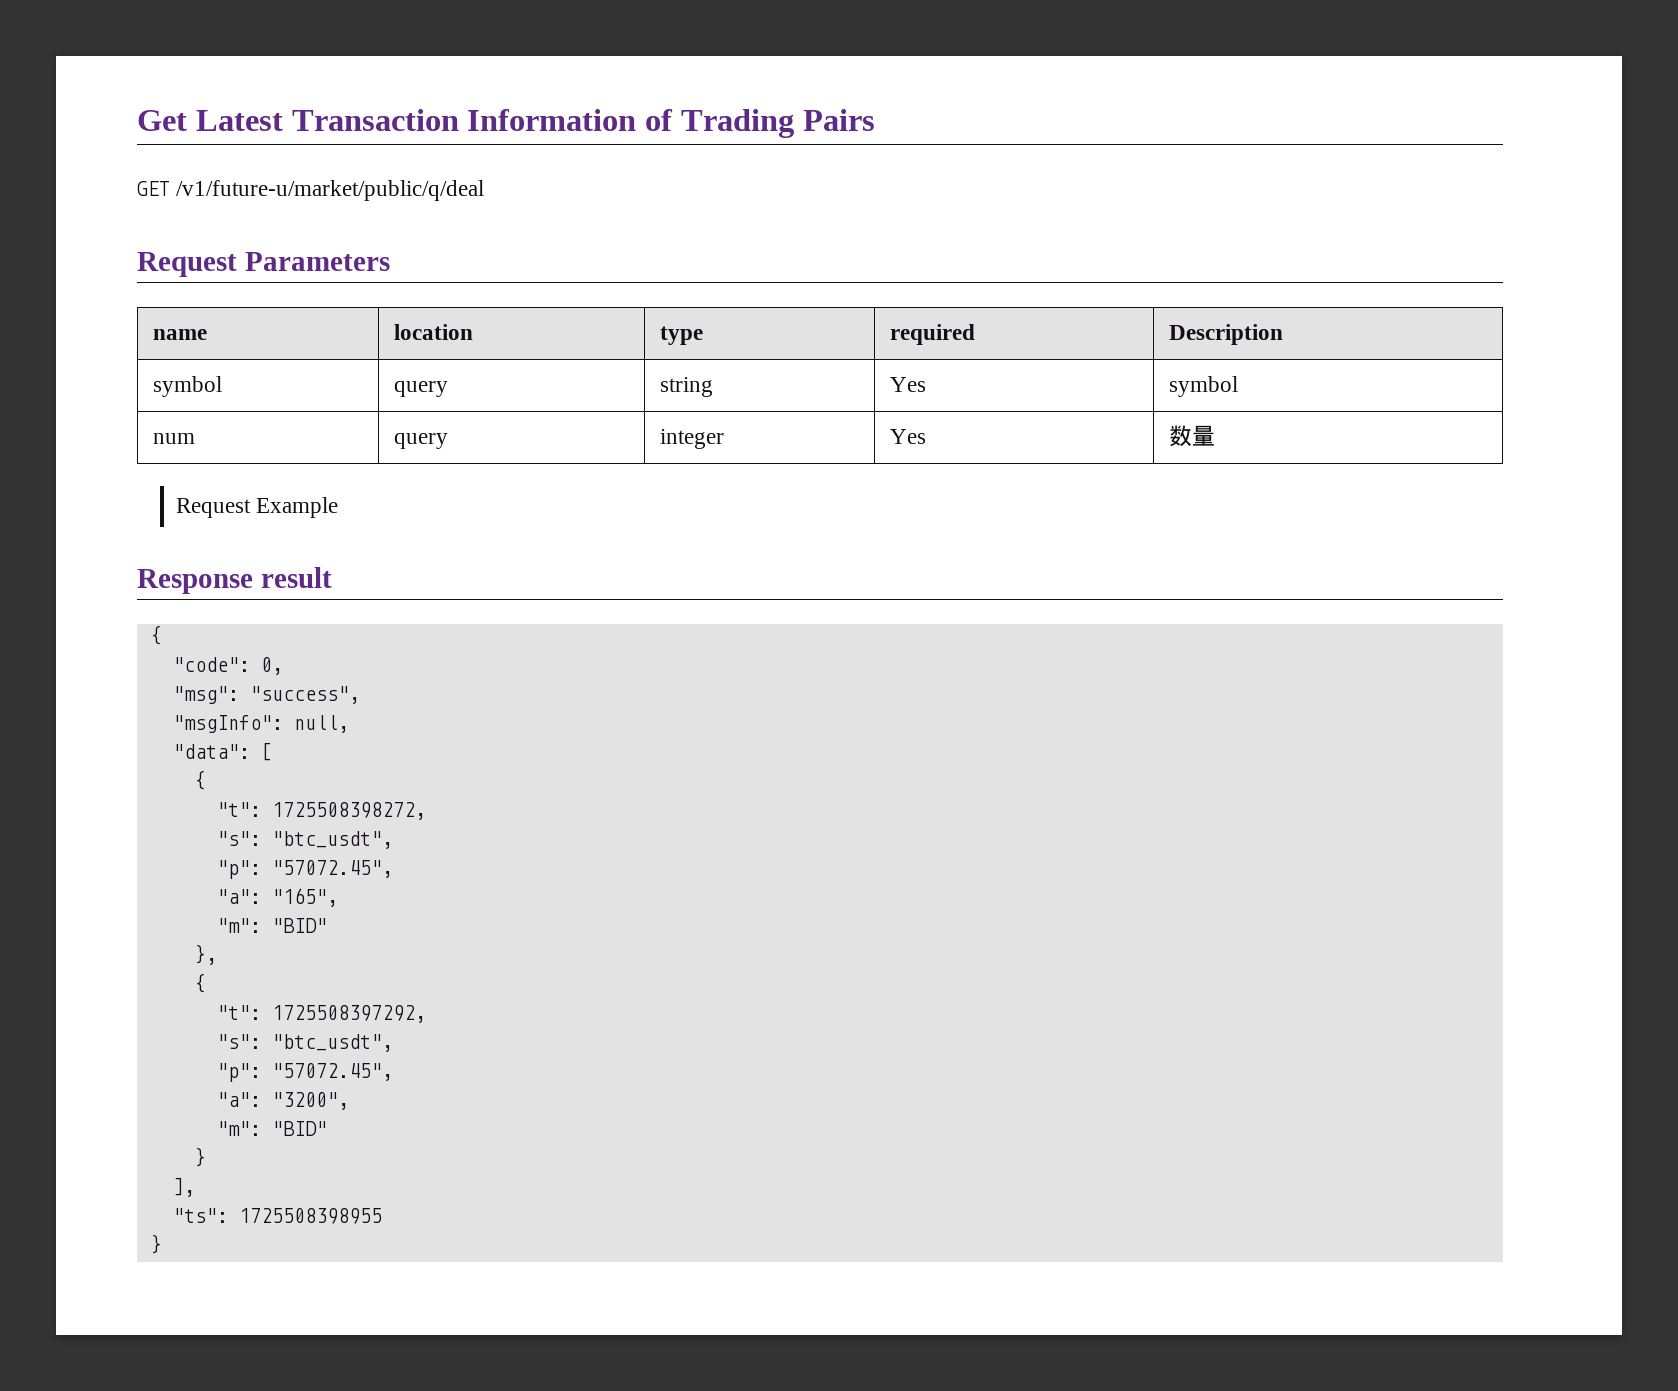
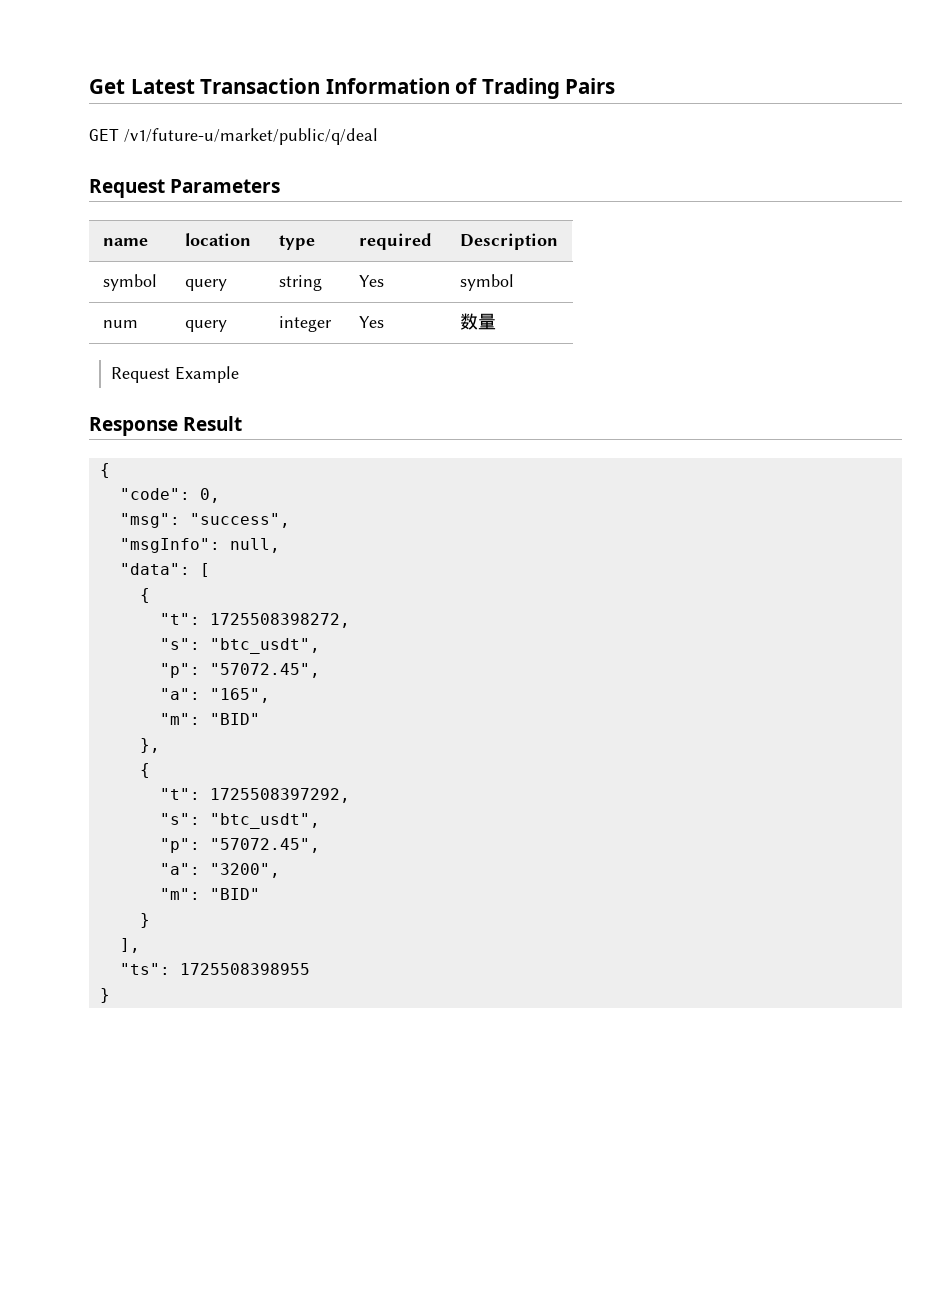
- Response result
+ Response Result

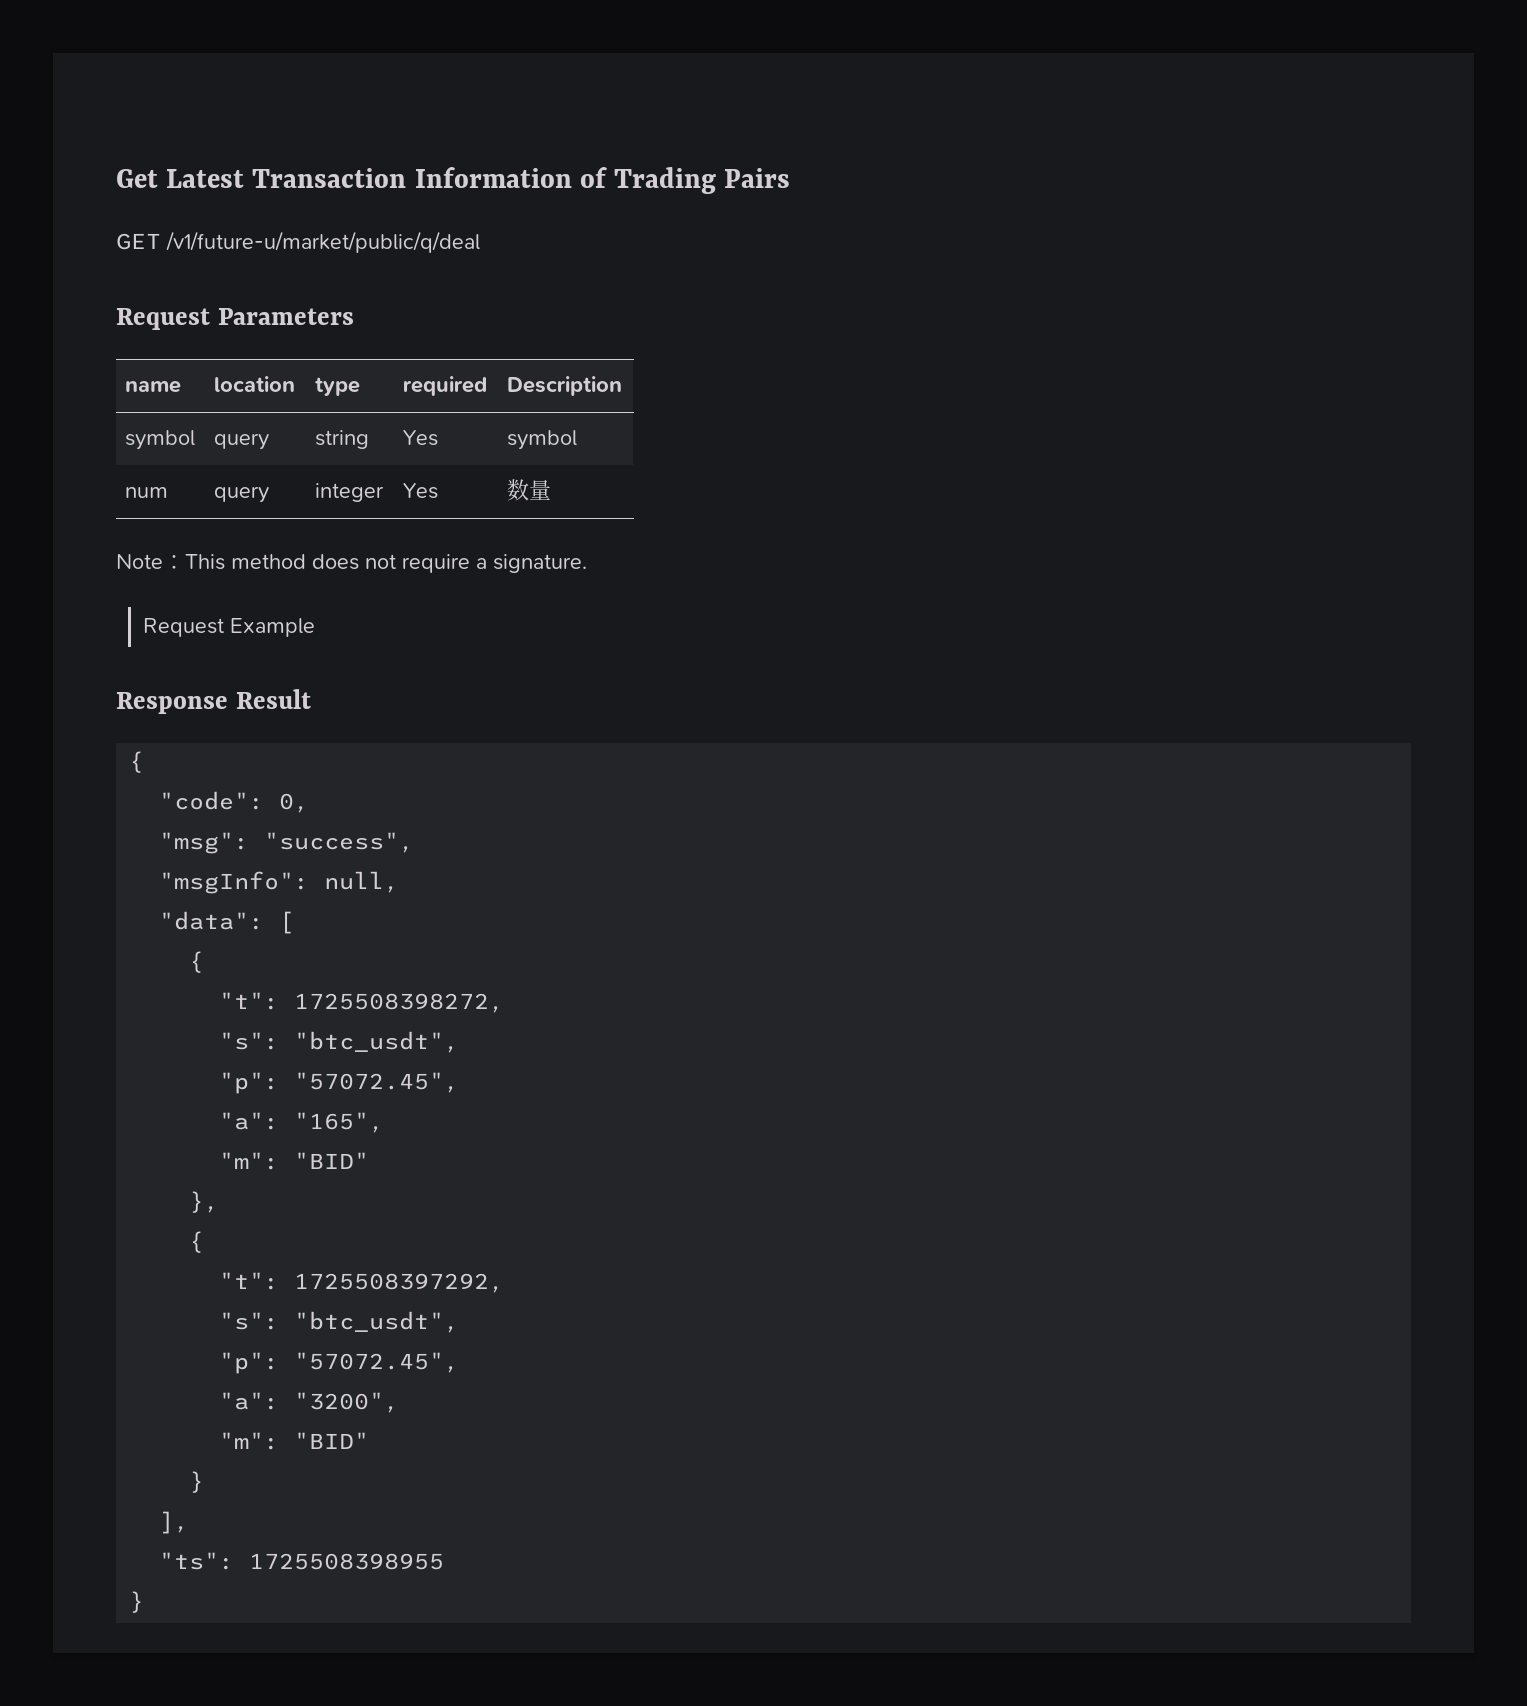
+ Note：This method does not require a signature.

